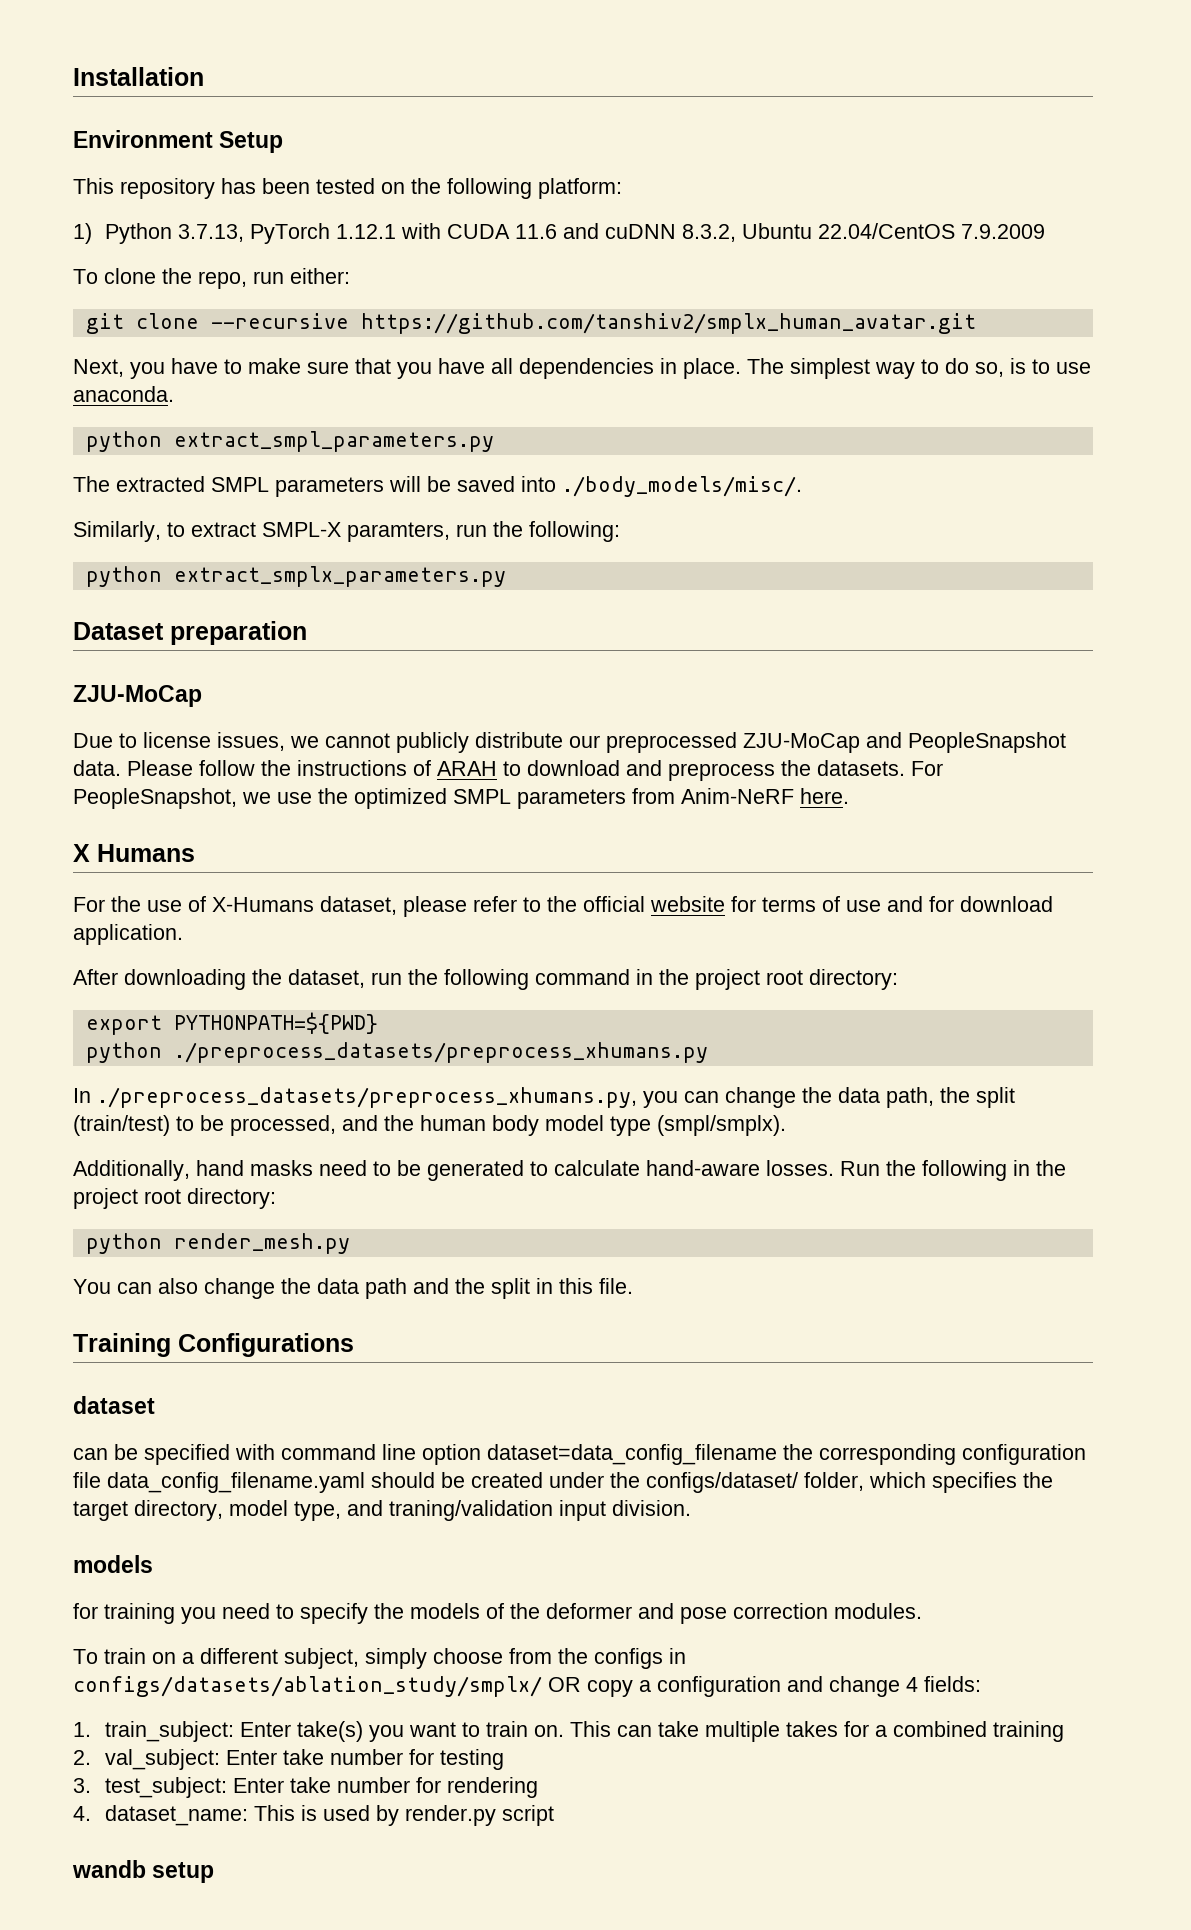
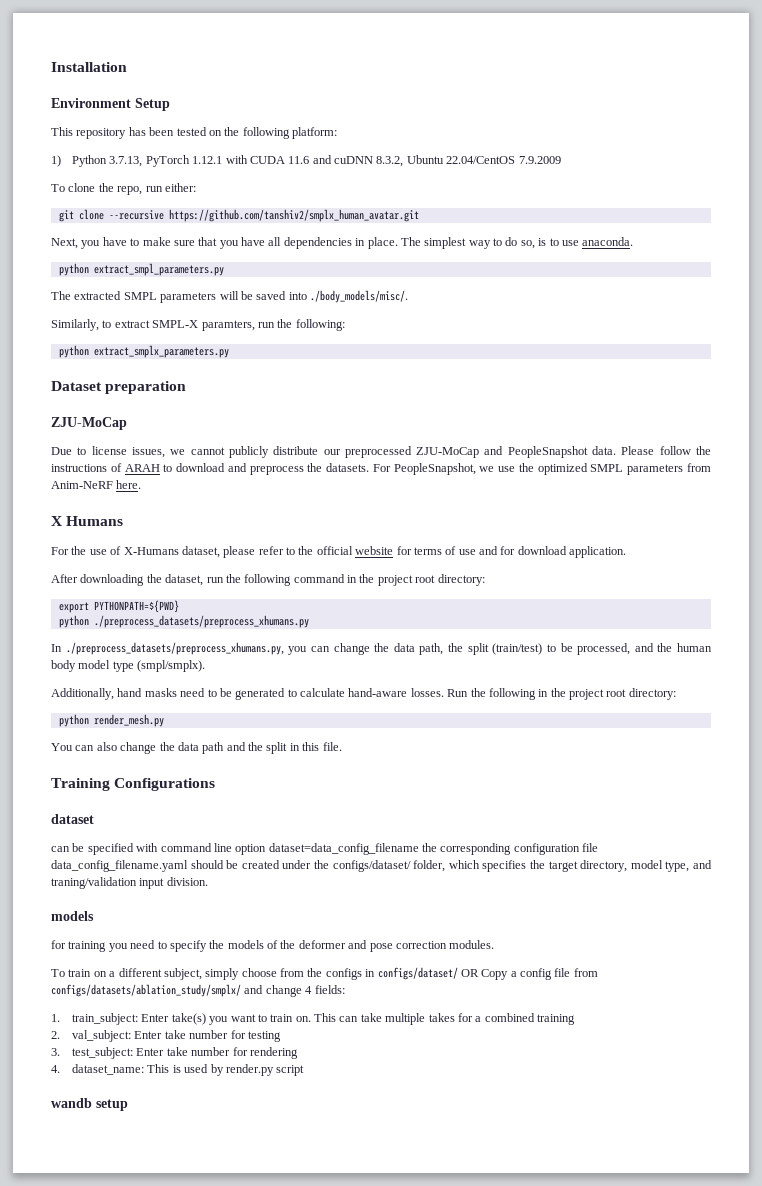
- To train on a different subject, simply choose from the configs in configs/datasets/ablation_study/smplx/ OR copy a configuration and change 4 fields:
+ To train on a different subject, simply choose from the configs in configs/dataset/ OR Copy a config file from configs/datasets/ablation_study/smplx/ and change 4 fields:

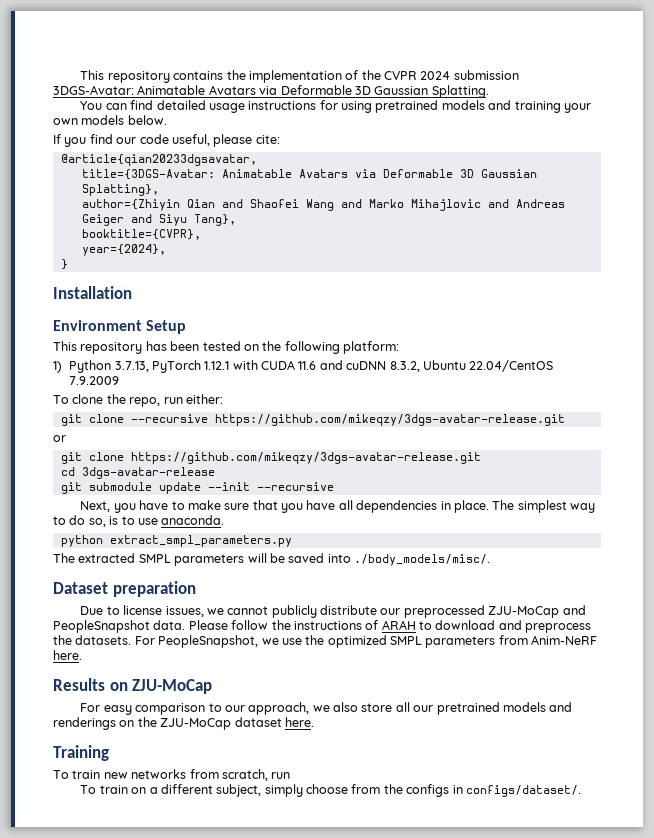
+ This repository contains the implementation of the CVPR 2024 submission 3DGS-Avatar: Animatable Avatars via Deformable 3D Gaussian Splatting.
+ You can find detailed usage instructions for using pretrained models and training your own models below.
+ If you find our code useful, please cite:
+ @article{qian20233dgsavatar,
+ title={3DGS-Avatar: Animatable Avatars via Deformable 3D Gaussian Splatting},
+ author={Zhiyin Qian and Shaofei Wang and Marko Mihajlovic and Andreas Geiger and Siyu Tang},
+ booktitle={CVPR},
+ year={2024},
+ }
- git clone --recursive https://github.com/tanshiv2/smplx_human_avatar.git
+ git clone --recursive https://github.com/mikeqzy/3dgs-avatar-release.git
+ or
+ git clone https://github.com/mikeqzy/3dgs-avatar-release.git
+ cd 3dgs-avatar-release
+ git submodule update --init --recursive
- Similarly, to extract SMPL-X paramters, run the following:
- python extract_smplx_parameters.py
  Dataset preparation
- ZJU-MoCap
- X Humans
- For the use of X-Humans dataset, please refer to the official website for terms of use and for download application.
- After downloading the dataset, run the following command in the project root directory:
- export PYTHONPATH=${PWD}
- python ./preprocess_datasets/preprocess_xhumans.py
- In ./preprocess_datasets/preprocess_xhumans.py, you can change the data path, the split (train/test) to be processed, and the human body model type (smpl/smplx).
- Additionally, hand masks need to be generated to calculate hand-aware losses. Run the following in the project root directory:
- python render_mesh.py
- You can also change the data path and the split in this file.
- Training Configurations
- dataset
- can be specified with command line option dataset=data_config_filename the corresponding configuration file data_config_filename.yaml should be created under the configs/dataset/ folder, which specifies the target directory, model type, and traning/validation input division.
- models
- for training you need to specify the models of the deformer and pose correction modules.
+ Results on ZJU-MoCap
+ For easy comparison to our approach, we also store all our pretrained models and renderings on the ZJU-MoCap dataset here.
+ Training
+ To train new networks from scratch, run
- To train on a different subject, simply choose from the configs in configs/dataset/ OR Copy a config file from configs/datasets/ablation_study/smplx/ and change 4 fields:
- 1. train_subject: Enter take(s) you want to train on. This can take multiple takes for a combined training
- 2. val_subject: Enter take number for testing
- 3. test_subject: Enter take number for rendering
- 4. dataset_name: This is used by render.py script
- wandb setup
+ To train on a different subject, simply choose from the configs in configs/dataset/.

